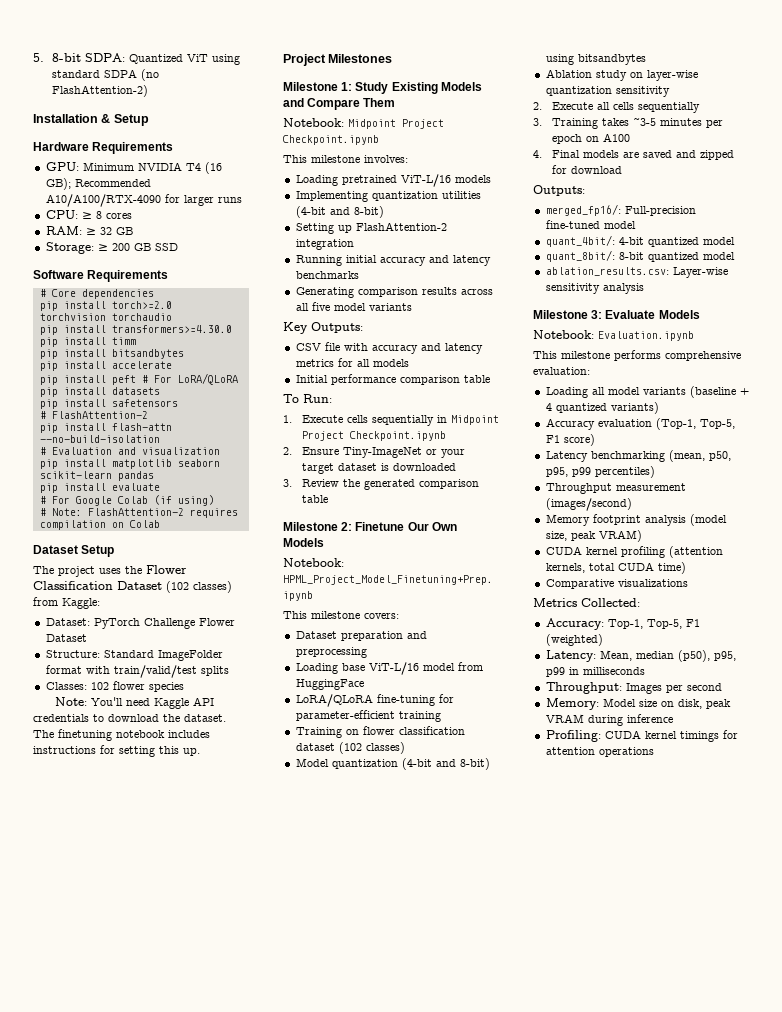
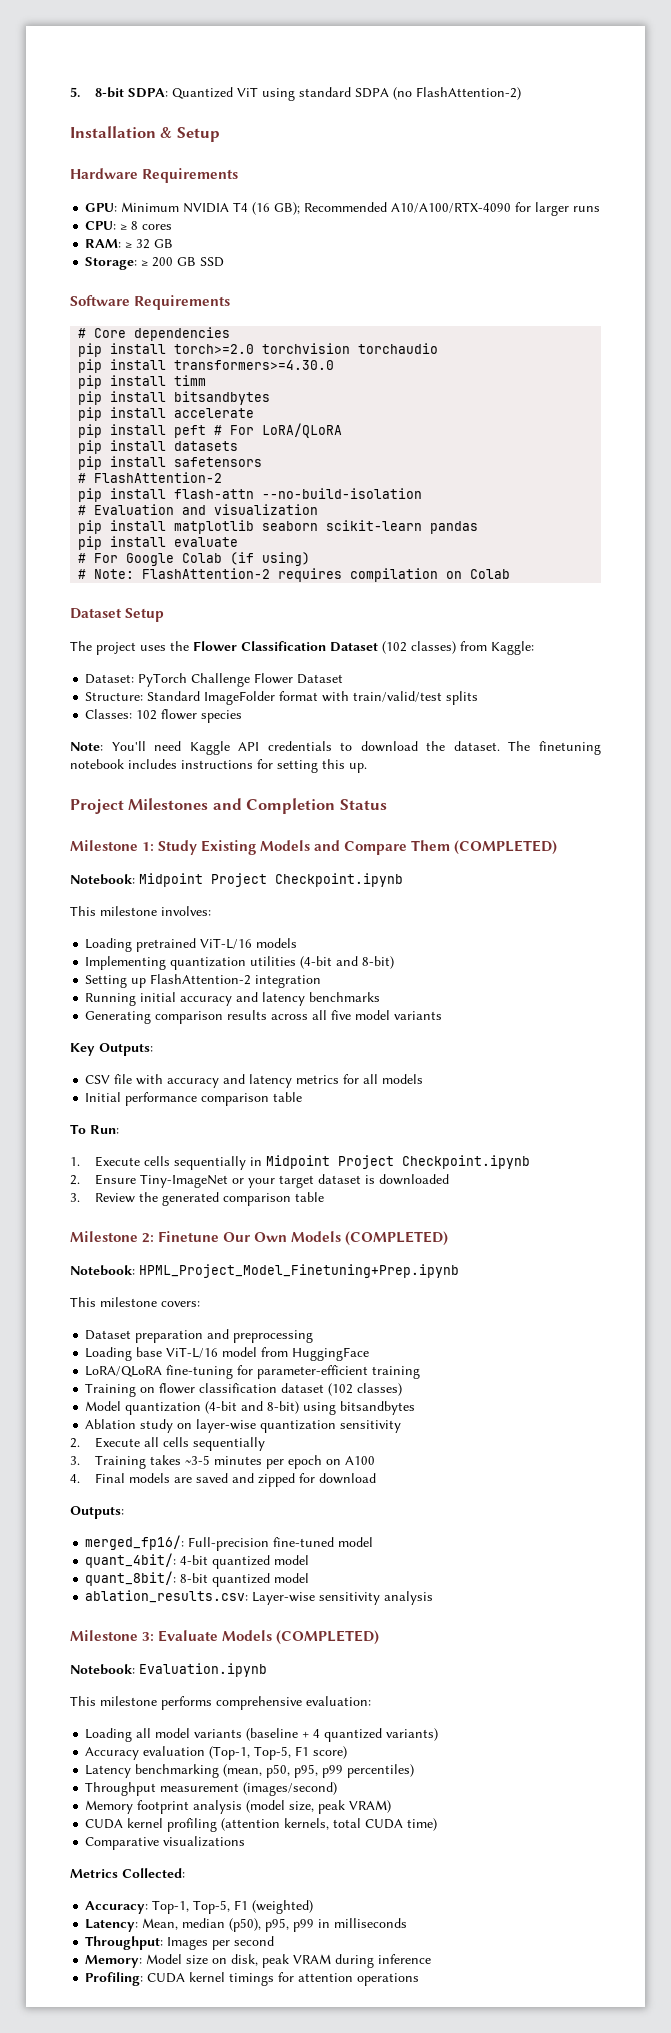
- Project Milestones
+ Project Milestones and Completion Status
- Milestone 1: Study Existing Models and Compare Them
+ Milestone 1: Study Existing Models and Compare Them (COMPLETED)
- Milestone 2: Finetune Our Own Models
+ Milestone 2: Finetune Our Own Models (COMPLETED)
- Milestone 3: Evaluate Models
+ Milestone 3: Evaluate Models (COMPLETED)

